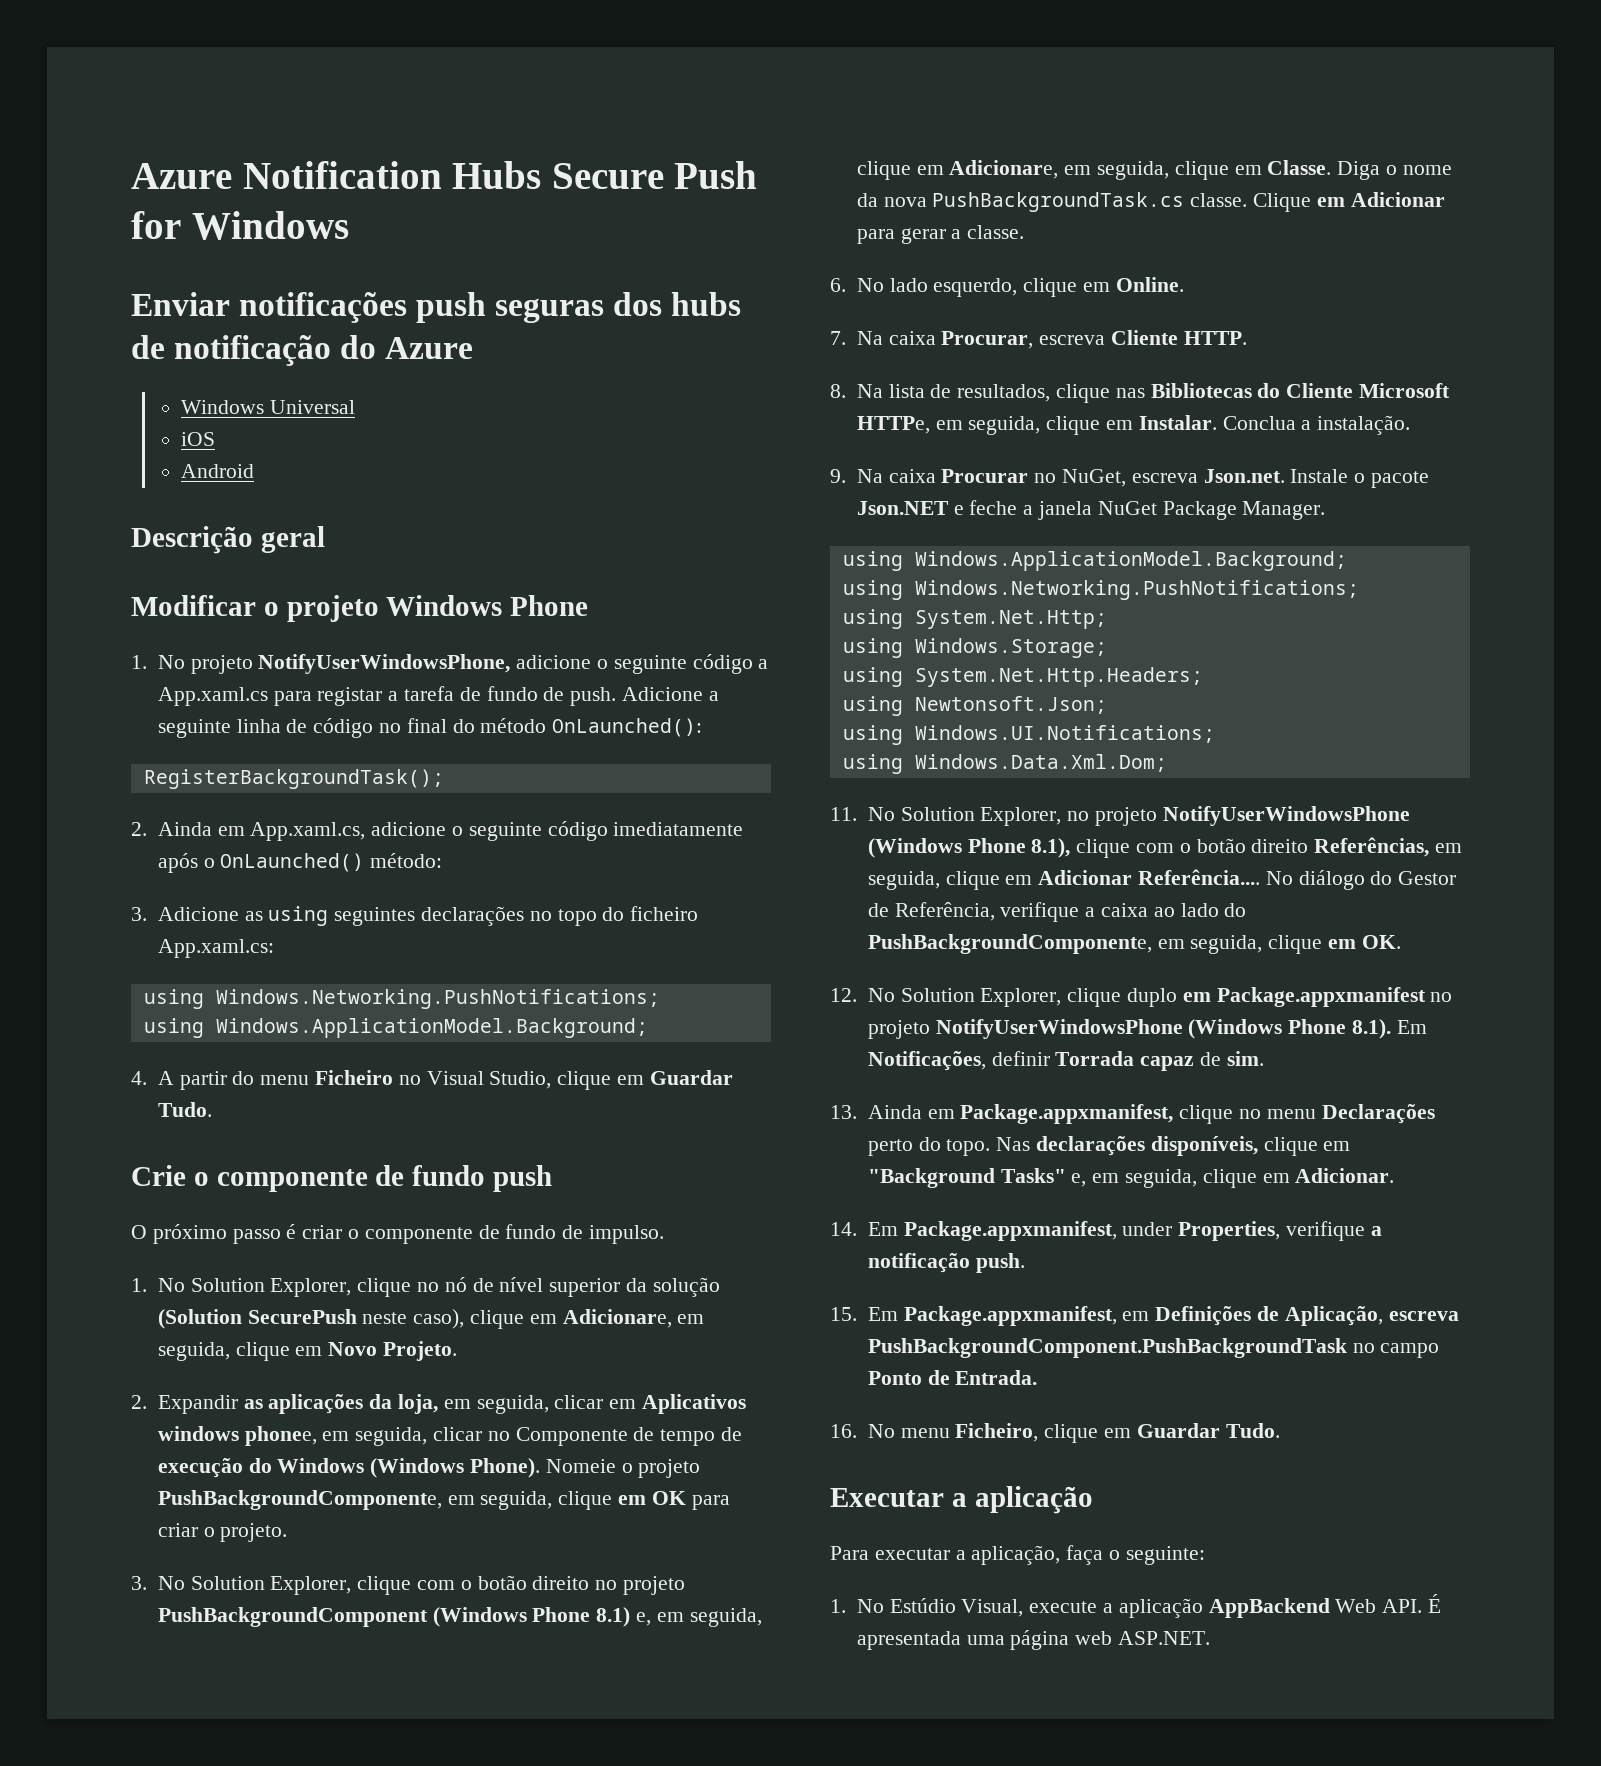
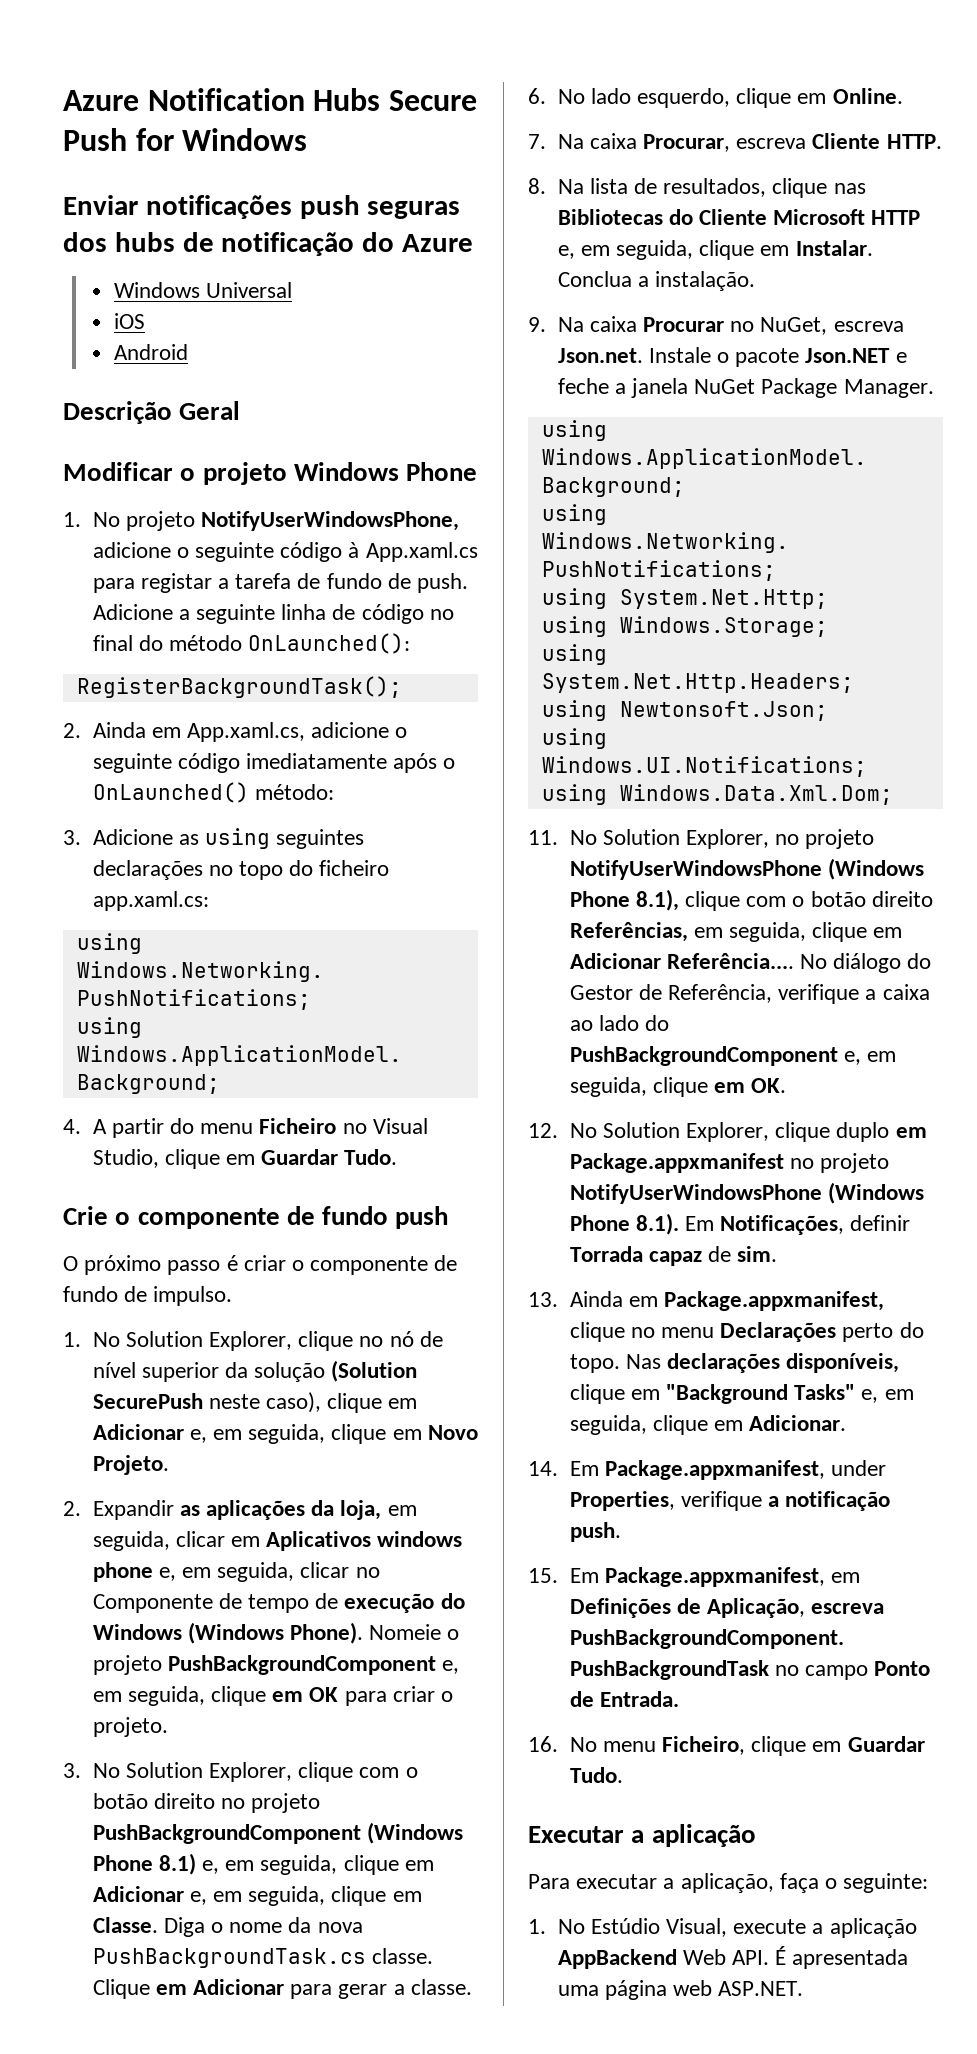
- Descrição geral
+ Descrição Geral
- 1. No projeto NotifyUserWindowsPhone, adicione o seguinte código a App.xaml.cs para registar a tarefa de fundo de push.
+ 1. No projeto NotifyUserWindowsPhone, adicione o seguinte código à App.xaml.cs para registar a tarefa de fundo de push.
- 3. Adicione as using seguintes declarações no topo do ficheiro App.xaml.cs:
+ 3. Adicione as using seguintes declarações no topo do ficheiro app.xaml.cs:
- 1. No Solution Explorer, clique no nó de nível superior da solução (Solution SecurePush neste caso), clique em Adicionare, em seguida, clique em Novo Projeto.
+ 1. No Solution Explorer, clique no nó de nível superior da solução (Solution SecurePush neste caso), clique em Adicionar e, em seguida, clique em Novo Projeto.
- 2. Expandir as aplicações da loja, em seguida, clicar em Aplicativos windows phonee, em seguida, clicar no Componente de tempo de execução do Windows (Windows Phone).
+ 2. Expandir as aplicações da loja, em seguida, clicar em Aplicativos windows phone e, em seguida, clicar no Componente de tempo de execução do Windows (Windows Phone).
- Nomeie o projeto PushBackgroundComponente, em seguida, clique em OK para criar o projeto.
+ Nomeie o projeto PushBackgroundComponent e, em seguida, clique em OK para criar o projeto.
- 3. No Solution Explorer, clique com o botão direito no projeto PushBackgroundComponent (Windows Phone 8.1) e, em seguida, clique em Adicionare, em seguida, clique em Classe.
+ 3. No Solution Explorer, clique com o botão direito no projeto PushBackgroundComponent (Windows Phone 8.1) e, em seguida, clique em Adicionar e, em seguida, clique em Classe.
- 8. Na lista de resultados, clique nas Bibliotecas do Cliente Microsoft HTTPe, em seguida, clique em Instalar.
+ 8. Na lista de resultados, clique nas Bibliotecas do Cliente Microsoft HTTP e, em seguida, clique em Instalar.
- No diálogo do Gestor de Referência, verifique a caixa ao lado do PushBackgroundComponente, em seguida, clique em OK.
+ No diálogo do Gestor de Referência, verifique a caixa ao lado do PushBackgroundComponent e, em seguida, clique em OK.

